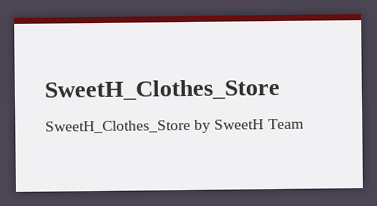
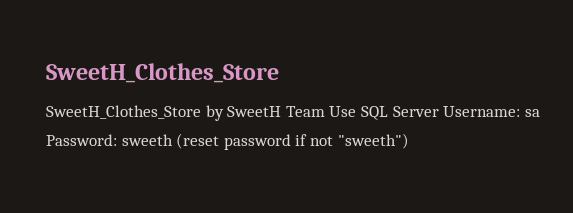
- SweetH_Clothes_Store by SweetH Team
+ SweetH_Clothes_Store by SweetH Team Use SQL Server Username: sa Password: sweeth (reset password if not "sweeth")

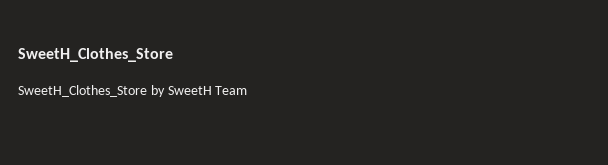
- SweetH_Clothes_Store by SweetH Team Use SQL Server Username: sa Password: sweeth (reset password if not "sweeth")
+ SweetH_Clothes_Store by SweetH Team

